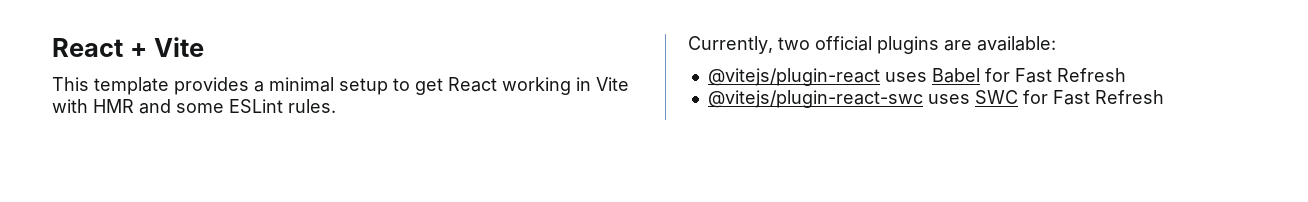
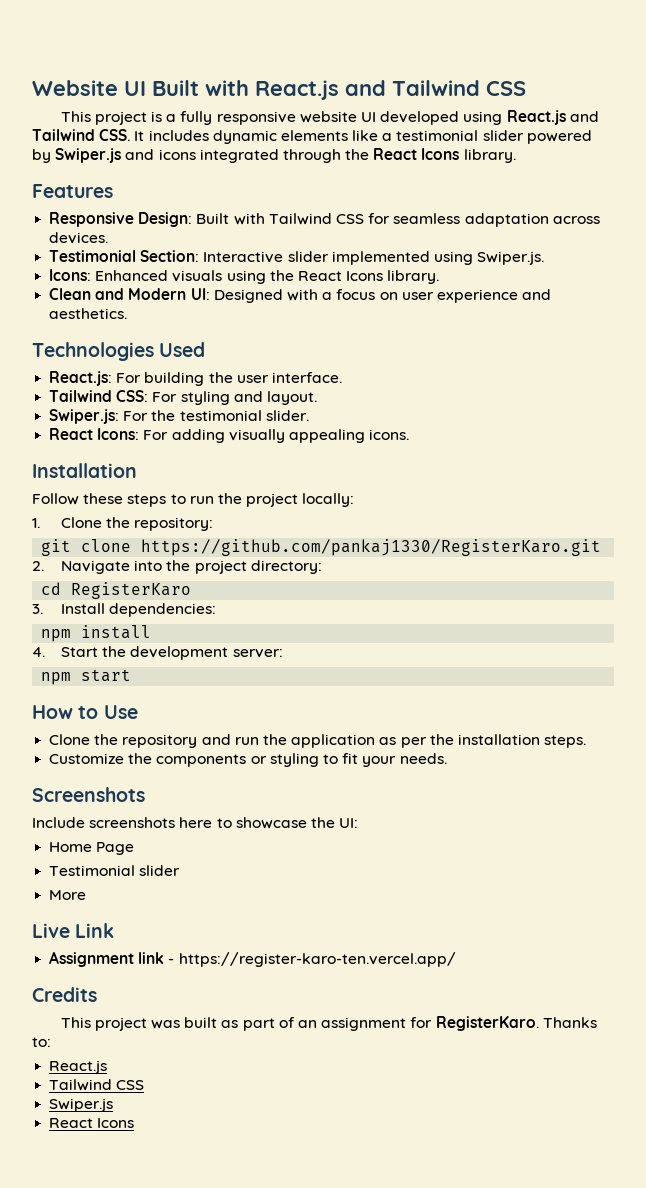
- React + Vite
- This template provides a minimal setup to get React working in Vite with HMR and some ESLint rules.
- Currently, two official plugins are available:
- @vitejs/plugin-react uses Babel for Fast Refresh
- @vitejs/plugin-react-swc uses SWC for Fast Refresh
+ Website UI Built with React.js and Tailwind CSS
+ This project is a fully responsive website UI developed using React.js and Tailwind CSS. It includes dynamic elements like a testimonial slider powered by Swiper.js and icons integrated through the React Icons library.
+ Features
+ Responsive Design: Built with Tailwind CSS for seamless adaptation across devices.
+ Testimonial Section: Interactive slider implemented using Swiper.js.
+ Icons: Enhanced visuals using the React Icons library.
+ Clean and Modern UI: Designed with a focus on user experience and aesthetics.
+ Technologies Used
+ React.js: For building the user interface.
+ Tailwind CSS: For styling and layout.
+ Swiper.js: For the testimonial slider.
+ React Icons: For adding visually appealing icons.
+ Installation
+ Follow these steps to run the project locally:
+ 1. Clone the repository:
+ git clone https://github.com/pankaj1330/RegisterKaro.git
+ 2. Navigate into the project directory:
+ cd RegisterKaro
+ 3. Install dependencies:
+ npm install
+ 4. Start the development server:
+ npm start
+ How to Use
+ Clone the repository and run the application as per the installation steps.
+ Customize the components or styling to fit your needs.
+ Screenshots
+ Include screenshots here to showcase the UI:
+ Home Page
+ Testimonial slider
+ More
+ Live Link
+ Assignment link - https://register-karo-ten.vercel.app/
+ Credits
+ This project was built as part of an assignment for RegisterKaro. Thanks to:
+ React.js
+ Tailwind CSS
+ Swiper.js
+ React Icons

